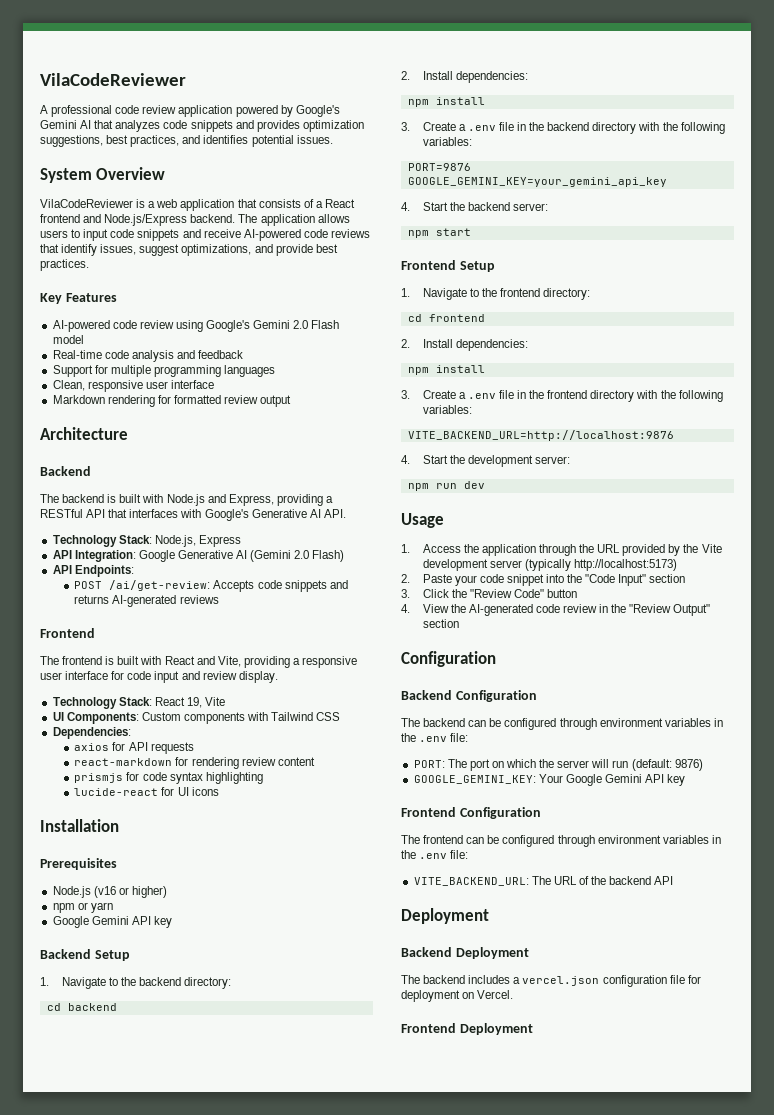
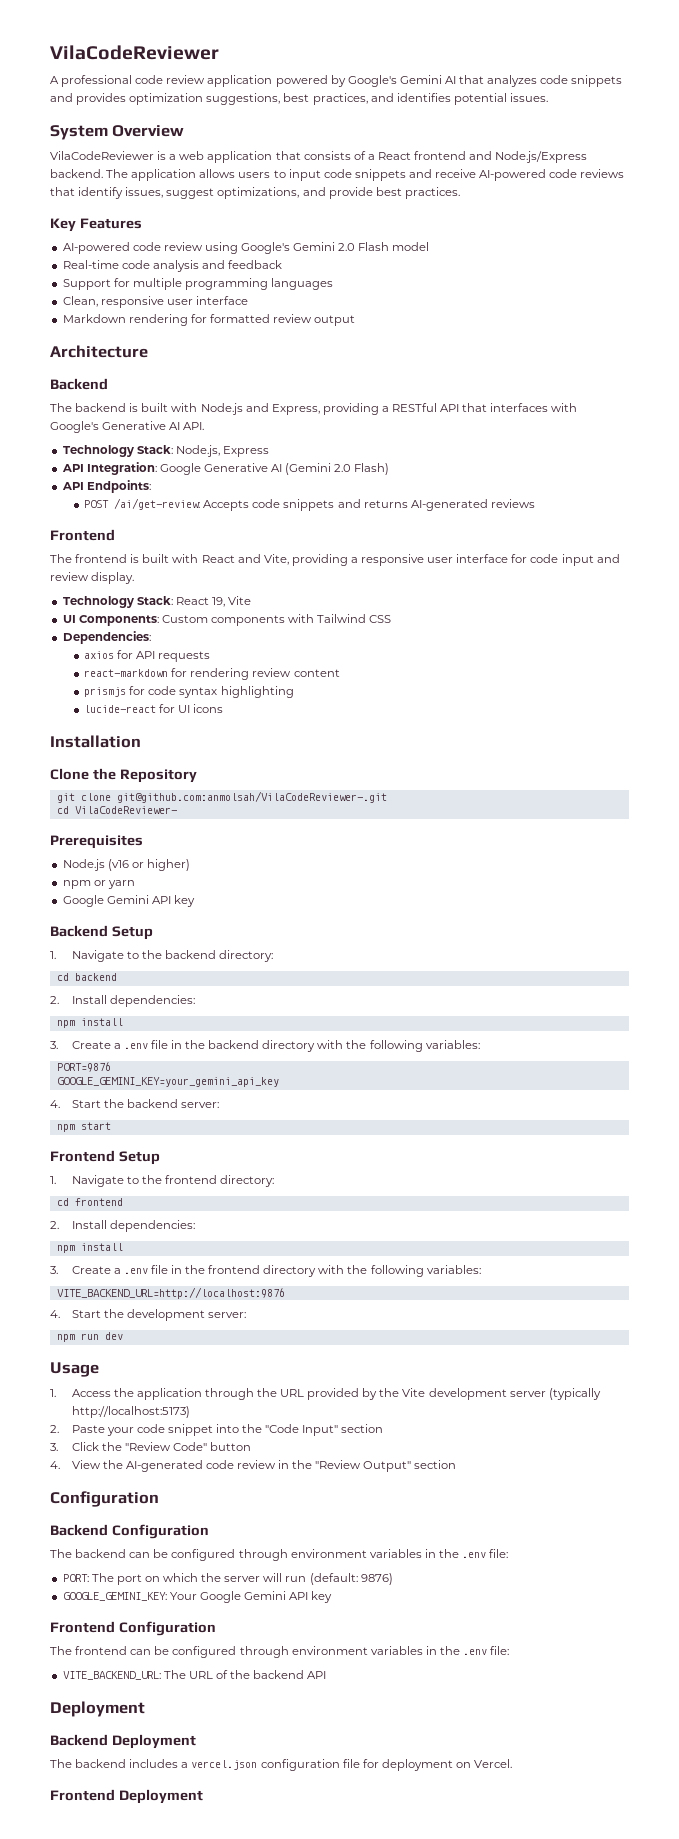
+ Clone the Repository
+ git clone git@github.com:anmolsah/VilaCodeReviewer-.git
+ cd VilaCodeReviewer-

